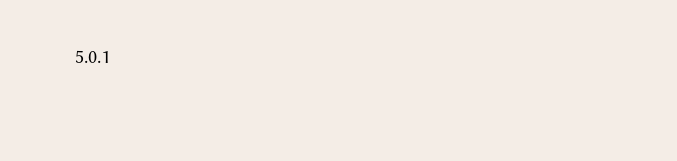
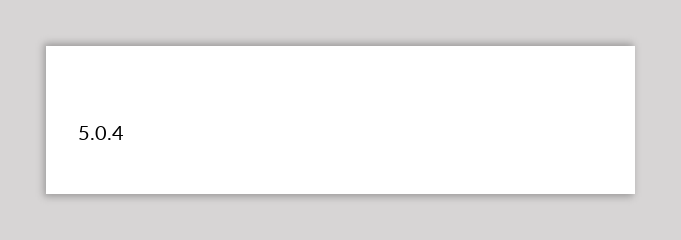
- 5.0.1
+ 5.0.4

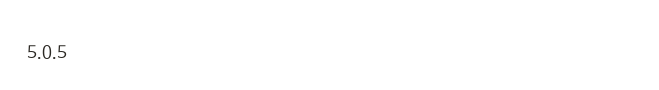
- 5.0.4
+ 5.0.5

